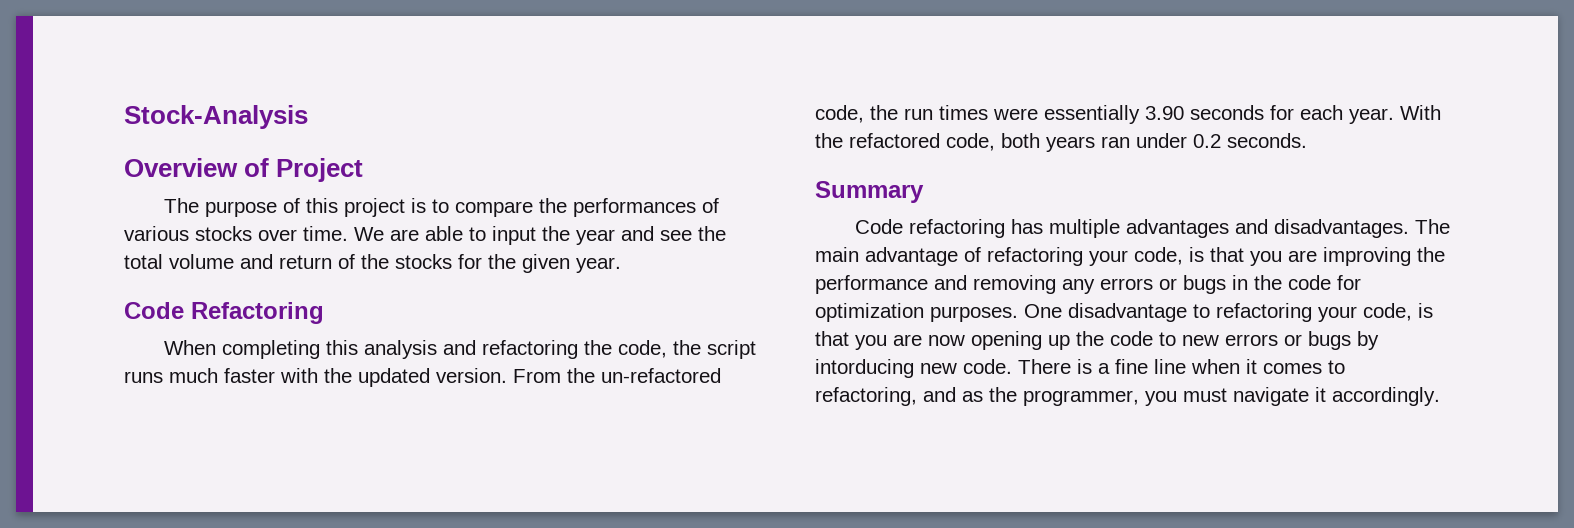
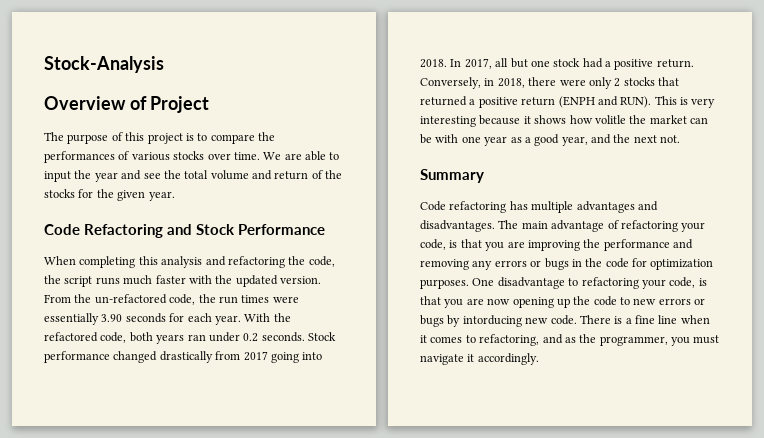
- Code Refactoring
+ Code Refactoring and Stock Performance
+ Stock performance changed drastically from 2017 going into 2018. In 2017, all but one stock had a positive return. Conversely, in 2018, there were only 2 stocks that returned a positive return (ENPH and RUN). This is very interesting because it shows how volitle the market can be with one year as a good year, and the next not.

